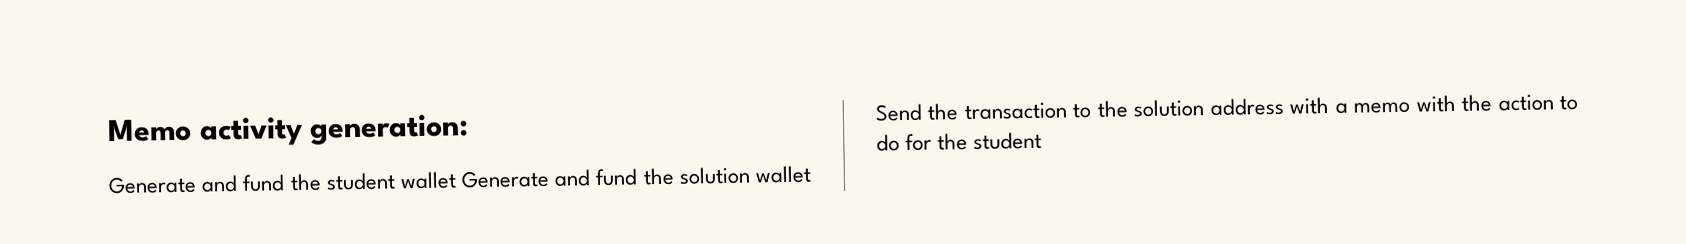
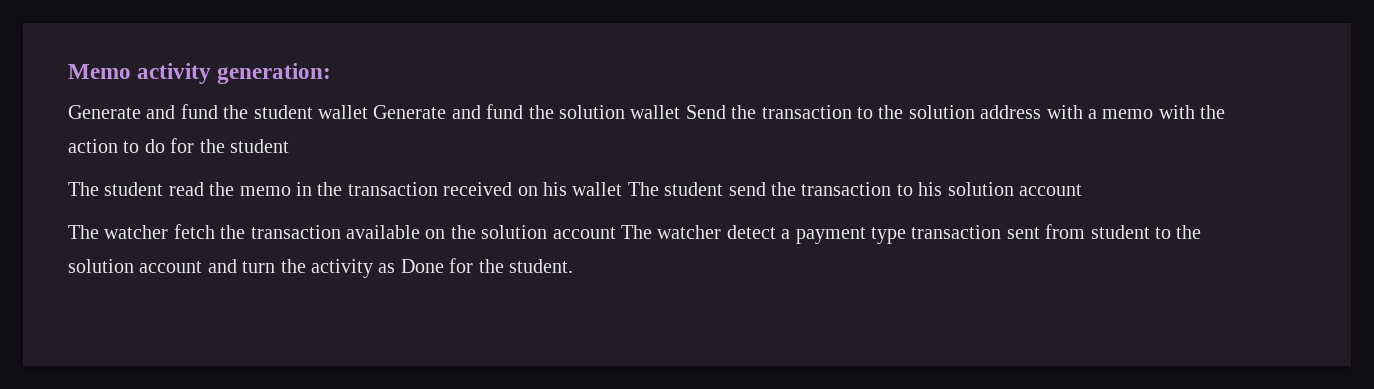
+ The student read the memo in the transaction received on his wallet The student send the transaction to his solution account
+ The watcher fetch the transaction available on the solution account The watcher detect a payment type transaction sent from student to the solution account and turn the activity as Done for the student.

